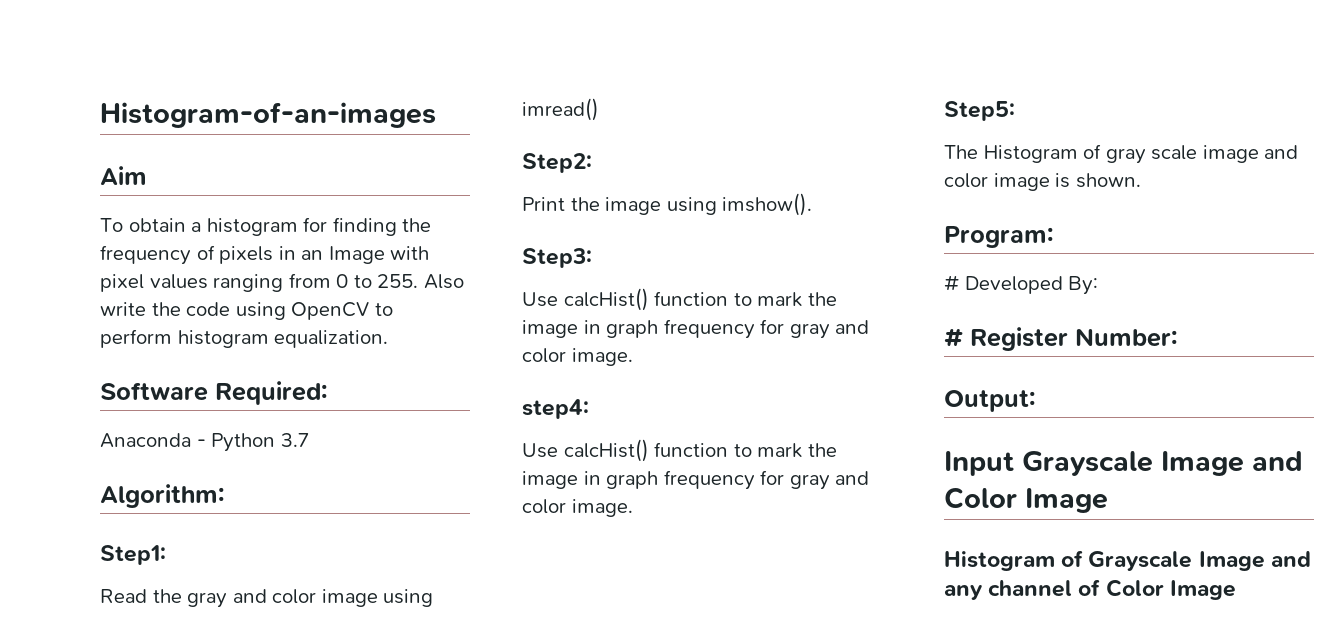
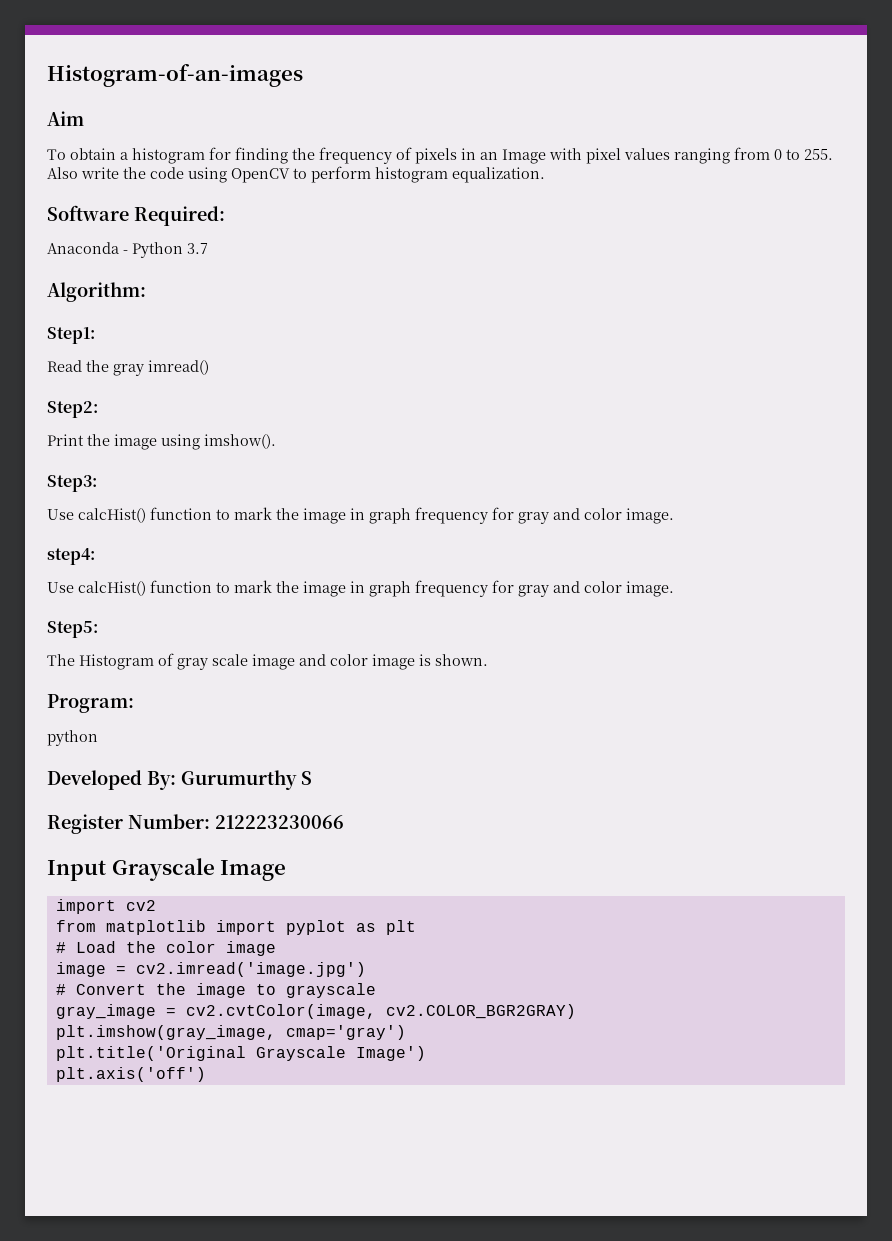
- Read the gray and color image using imread()
+ Read the gray imread()
- # Developed By:
- # Register Number:
- Output:
+ python
+ Developed By: Gurumurthy S
+ Register Number: 212223230066
- Input Grayscale Image and Color Image
- Histogram of Grayscale Image and any channel of Color Image
+ Input Grayscale Image
+ import cv2
+ from matplotlib import pyplot as plt
+ # Load the color image
+ image = cv2.imread('image.jpg')
+ # Convert the image to grayscale
+ gray_image = cv2.cvtColor(image, cv2.COLOR_BGR2GRAY)
+ plt.imshow(gray_image, cmap='gray')
+ plt.title('Original Grayscale Image')
+ plt.axis('off')

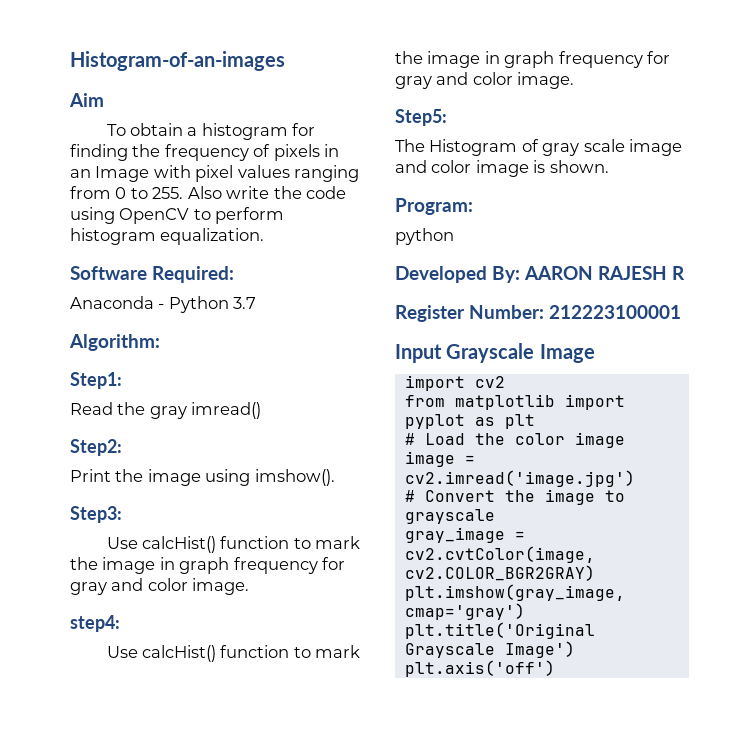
- Developed By: Gurumurthy S
+ Developed By: AARON RAJESH R
- Register Number: 212223230066
+ Register Number: 212223100001

